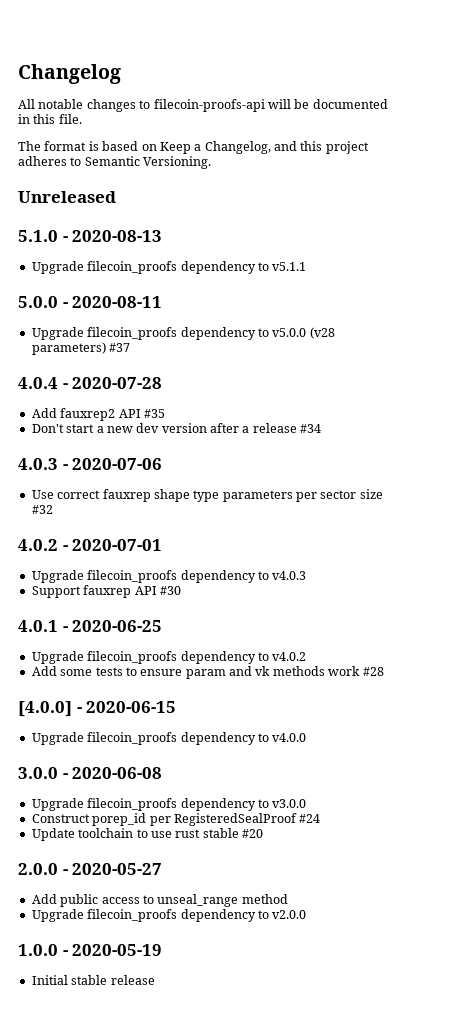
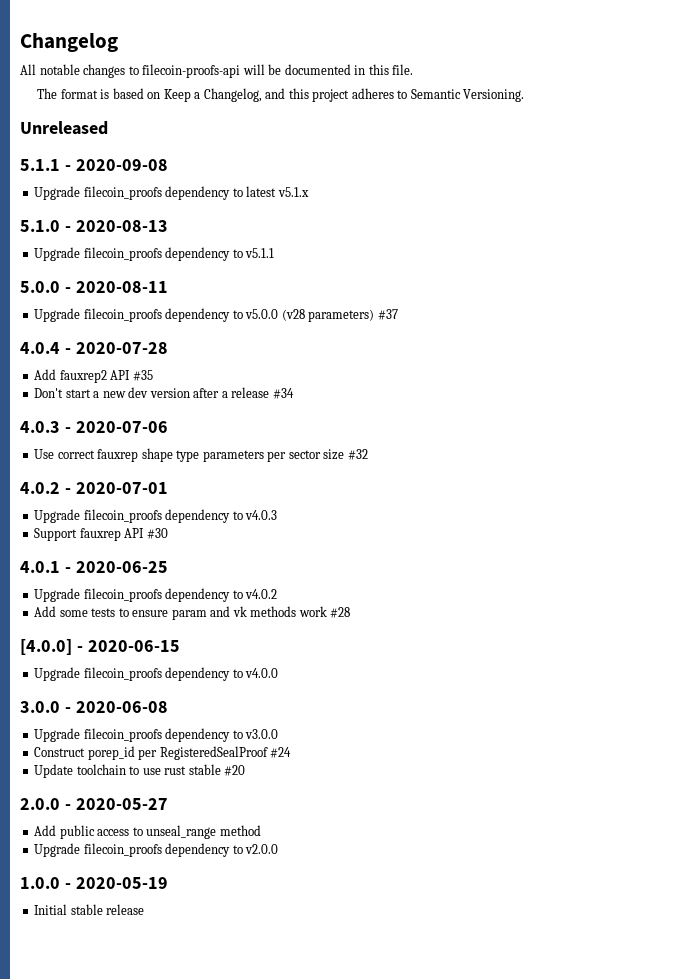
+ 5.1.1 - 2020-09-08
+ Upgrade filecoin_proofs dependency to latest v5.1.x

